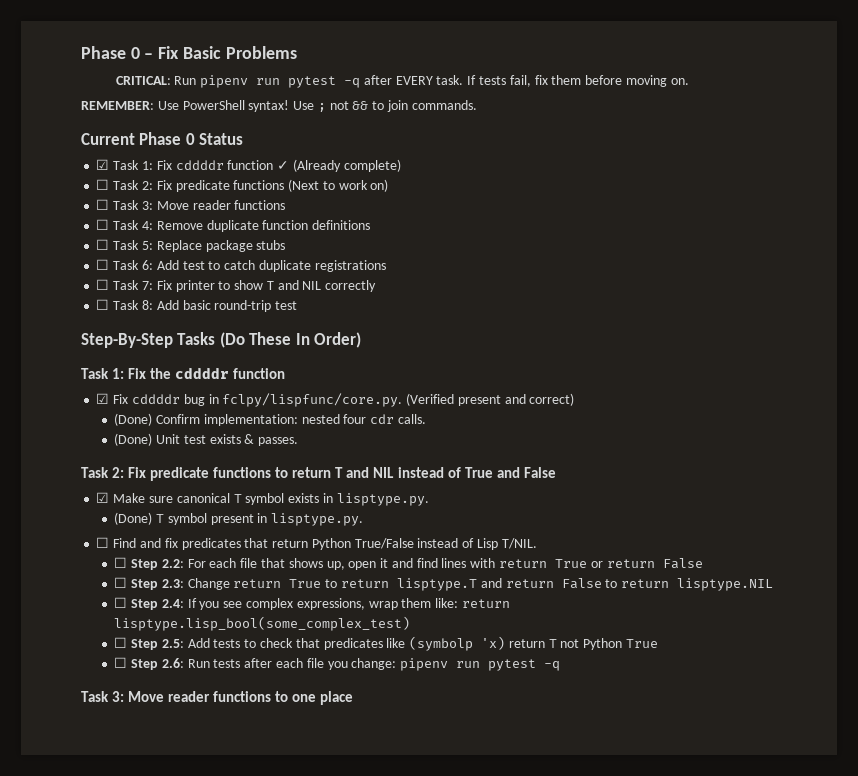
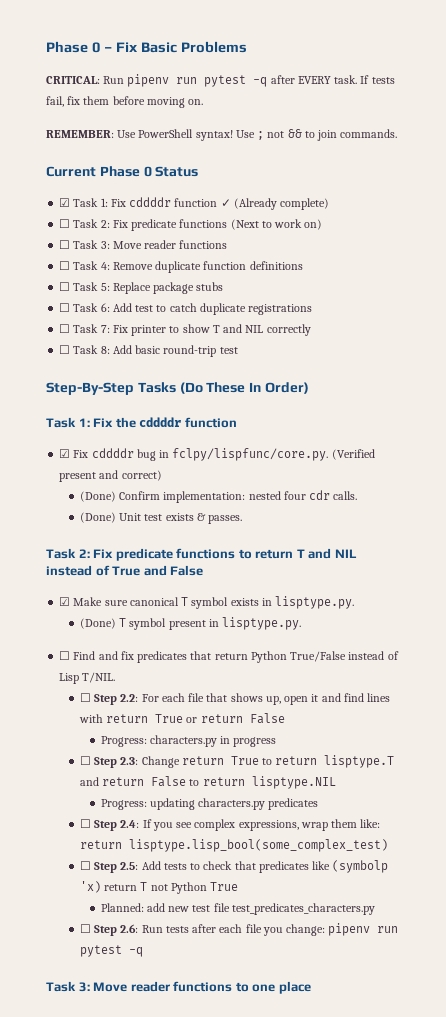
+ Progress: characters.py in progress
+ Progress: updating characters.py predicates
+ Planned: add new test file test_predicates_characters.py

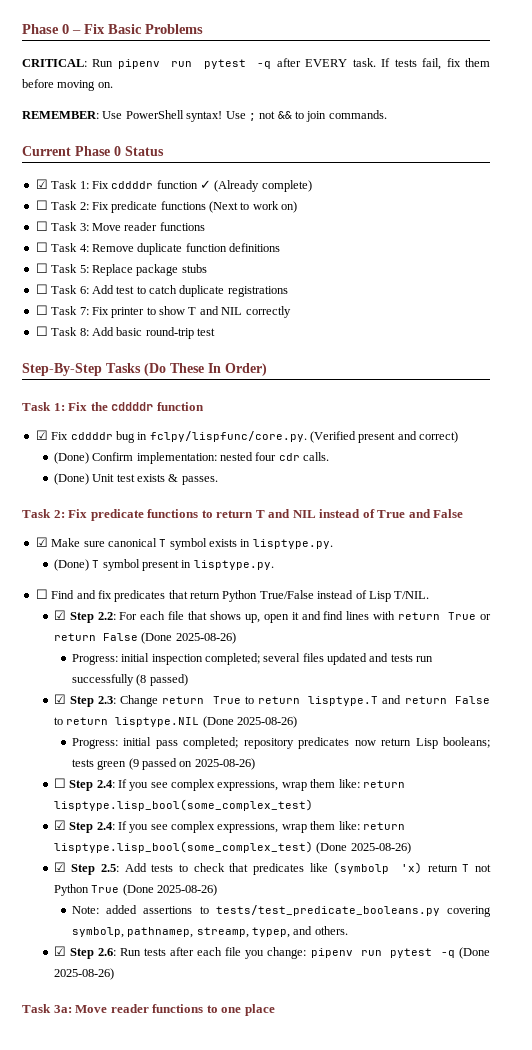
- ☐ Step 2.2: For each file that shows up, open it and find lines with return True or return False
- Progress: characters.py in progress
- ☐ Step 2.3: Change return True to return lisptype.T and return False to return lisptype.NIL
- Progress: updating characters.py predicates
+ ☑ Step 2.2: For each file that shows up, open it and find lines with return True or return False (Done 2025-08-26)
+ Progress: initial inspection completed; several files updated and tests run successfully (8 passed)
+ ☑ Step 2.3: Change return True to return lisptype.T and return False to return lisptype.NIL (Done 2025-08-26)
+ Progress: initial pass completed; repository predicates now return Lisp booleans; tests green (9 passed on 2025-08-26)
- ☐ Step 2.5: Add tests to check that predicates like (symbolp 'x) return T not Python True
- Planned: add new test file test_predicates_characters.py
- ☐ Step 2.6: Run tests after each file you change: pipenv run pytest -q
- Task 3: Move reader functions to one place
+ ☑ Step 2.4: If you see complex expressions, wrap them like: return lisptype.lisp_bool(some_complex_test) (Done 2025-08-26)
+ ☑ Step 2.5: Add tests to check that predicates like (symbolp 'x) return T not Python True (Done 2025-08-26)
+ Note: added assertions to tests/test_predicate_booleans.py covering symbolp, pathnamep, streamp, typep, and others.
+ ☑ Step 2.6: Run tests after each file you change: pipenv run pytest -q (Done 2025-08-26)
+ Task 3a: Move reader functions to one place

